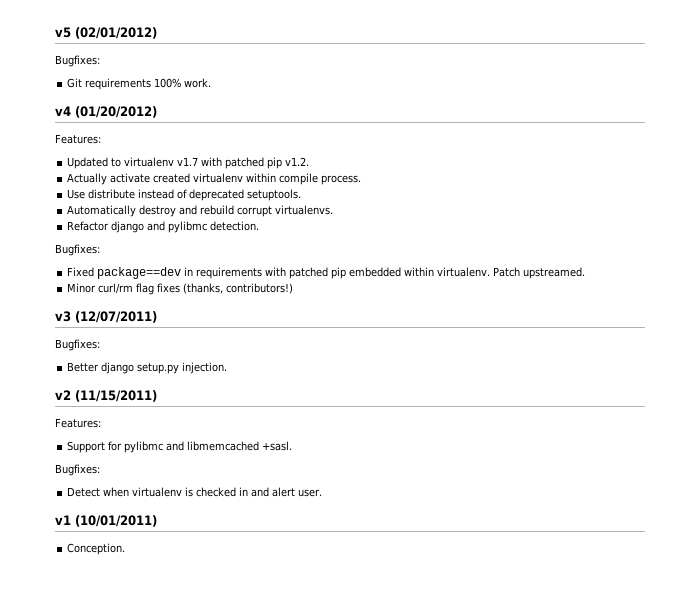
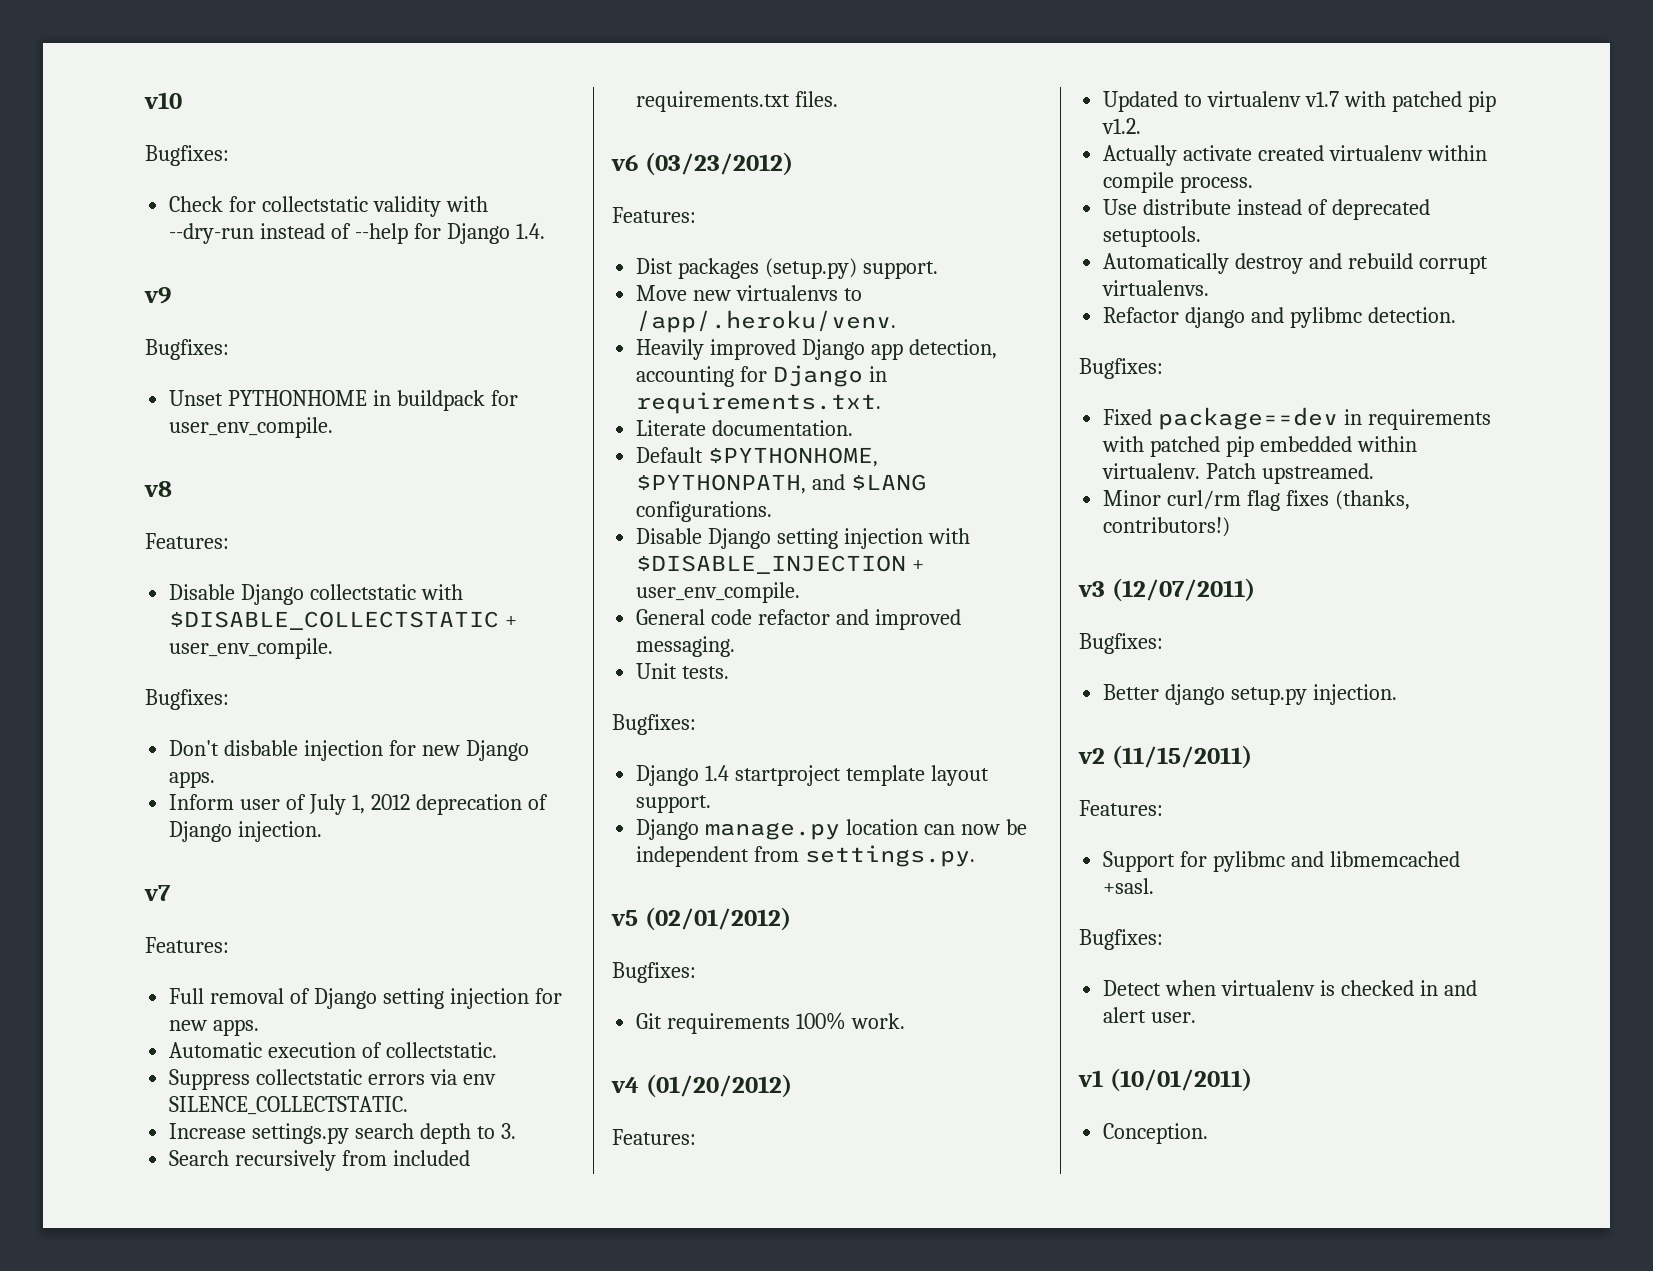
+ v10
+ Bugfixes:
+ Check for collectstatic validity with --dry-run instead of --help for Django 1.4.
+ v9
+ Bugfixes:
+ Unset PYTHONHOME in buildpack for user_env_compile.
+ v8
+ Features:
+ Disable Django collectstatic with $DISABLE_COLLECTSTATIC + user_env_compile.
+ Bugfixes:
+ Don't disbable injection for new Django apps.
+ Inform user of July 1, 2012 deprecation of Django injection.
+ v7
+ Features:
+ Full removal of Django setting injection for new apps.
+ Automatic execution of collectstatic.
+ Suppress collectstatic errors via env SILENCE_COLLECTSTATIC.
+ Increase settings.py search depth to 3.
+ Search recursively from included requirements.txt files.
+ v6 (03/23/2012)
+ Features:
+ Dist packages (setup.py) support.
+ Move new virtualenvs to /app/.heroku/venv.
+ Heavily improved Django app detection, accounting for Django in requirements.txt.
+ Literate documentation.
+ Default $PYTHONHOME, $PYTHONPATH, and $LANG configurations.
+ Disable Django setting injection with $DISABLE_INJECTION + user_env_compile.
+ General code refactor and improved messaging.
+ Unit tests.
+ Bugfixes:
+ Django 1.4 startproject template layout support.
+ Django manage.py location can now be independent from settings.py.

